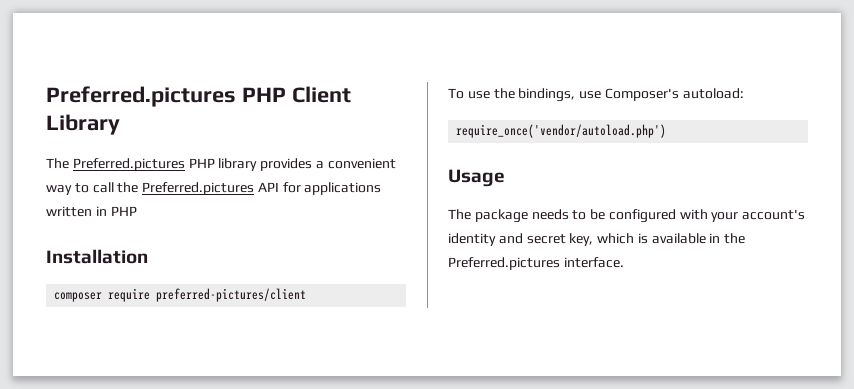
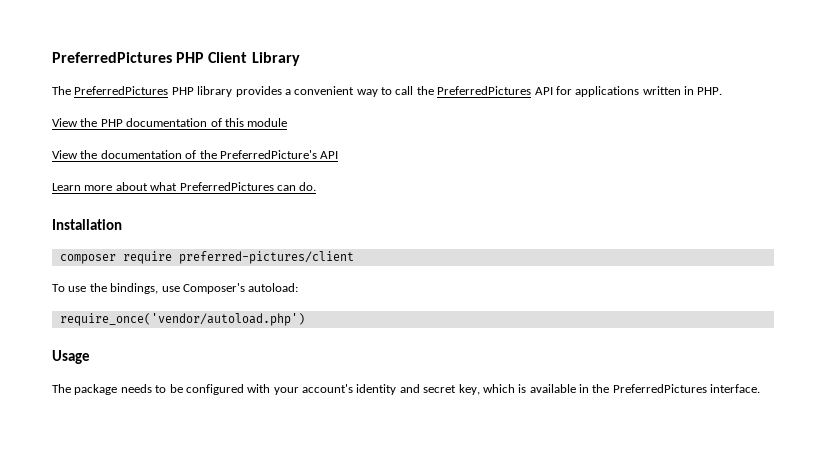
- Preferred.pictures PHP Client Library
+ PreferredPictures PHP Client Library
- The Preferred.pictures PHP library provides a convenient way to call the Preferred.pictures API for applications written in PHP
+ The PreferredPictures PHP library provides a convenient way to call the PreferredPictures API for applications written in PHP.
+ View the PHP documentation of this module
+ View the documentation of the PreferredPicture's API
+ Learn more about what PreferredPictures can do.
- The package needs to be configured with your account's identity and secret key, which is available in the Preferred.pictures interface.
+ The package needs to be configured with your account's identity and secret key, which is available in the PreferredPictures interface.

